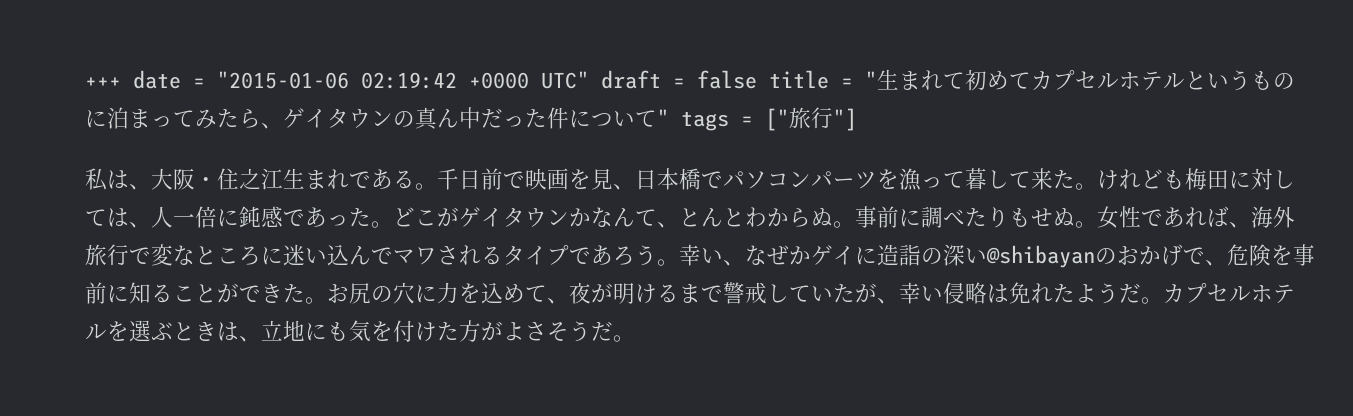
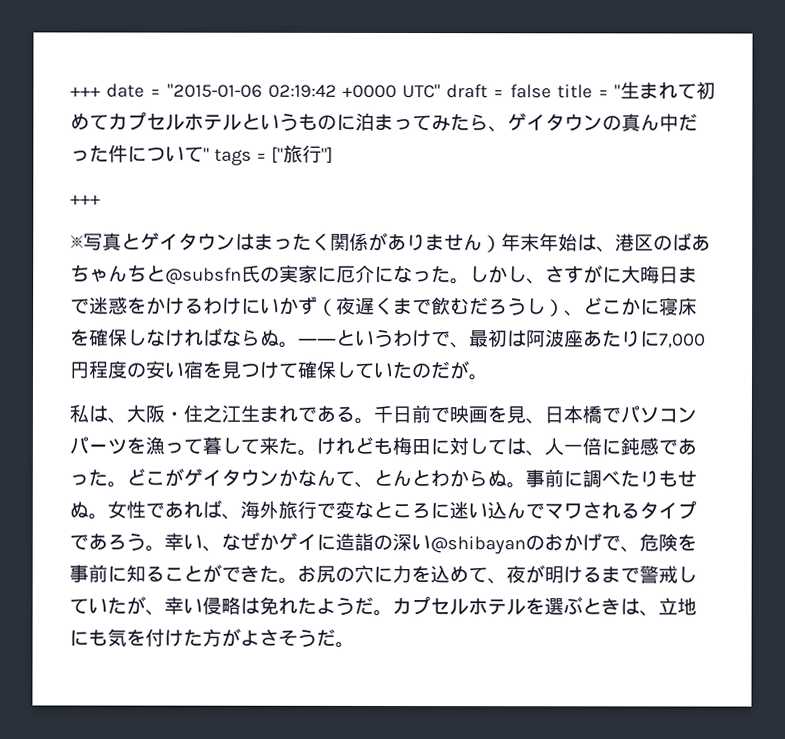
  +++ date = "2015-01-06 02:19:42 +0000 UTC" draft = false title = "生まれて初めてカプセルホテルというものに泊まってみたら、ゲイタウンの真ん中だった件について" tags = ["旅行"]
+ +++
+ ※写真とゲイタウンはまったく関係がありません）年末年始は、港区のばあちゃんちと@subsfn氏の実家に厄介になった。しかし、さすがに大晦日まで迷惑をかけるわけにいかず（夜遅くまで飲むだろうし）、どこかに寝床を確保しなければならぬ。――というわけで、最初は阿波座あたりに7,000円程度の安い宿を見つけて確保していたのだが。

